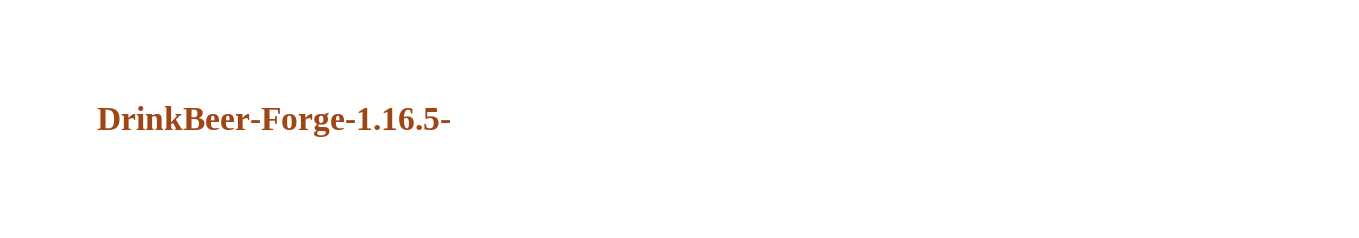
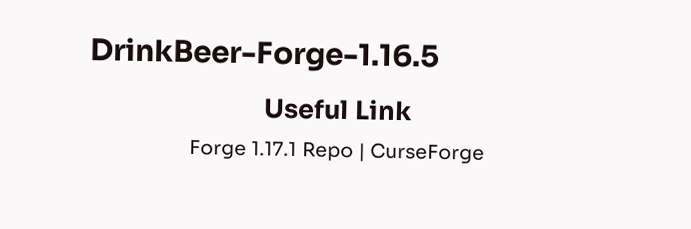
- DrinkBeer-Forge-1.16.5-
+ DrinkBeer-Forge-1.16.5
+ Useful Link
+ Forge 1.17.1 Repo | CurseForge

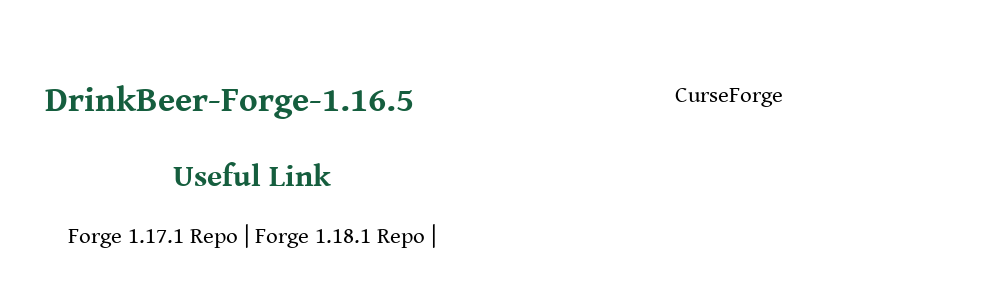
- Forge 1.17.1 Repo | CurseForge
+ Forge 1.17.1 Repo | Forge 1.18.1 Repo | CurseForge

